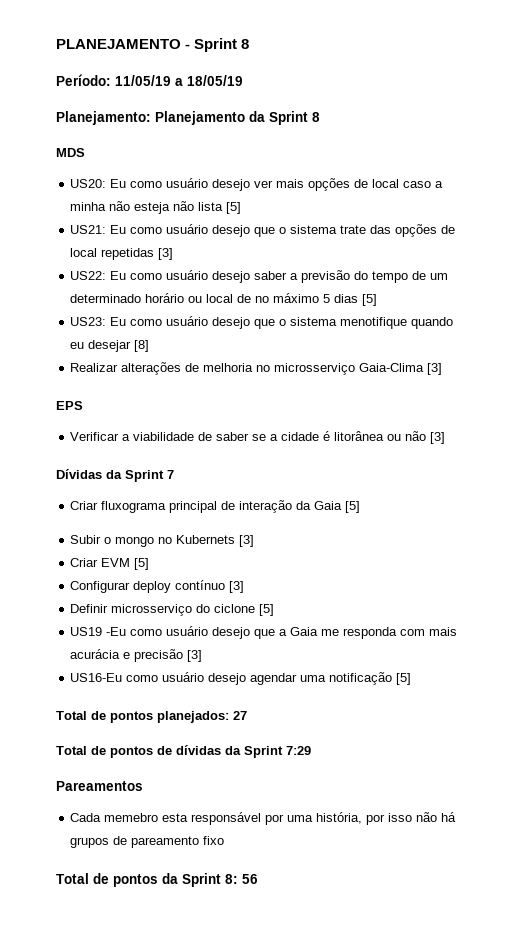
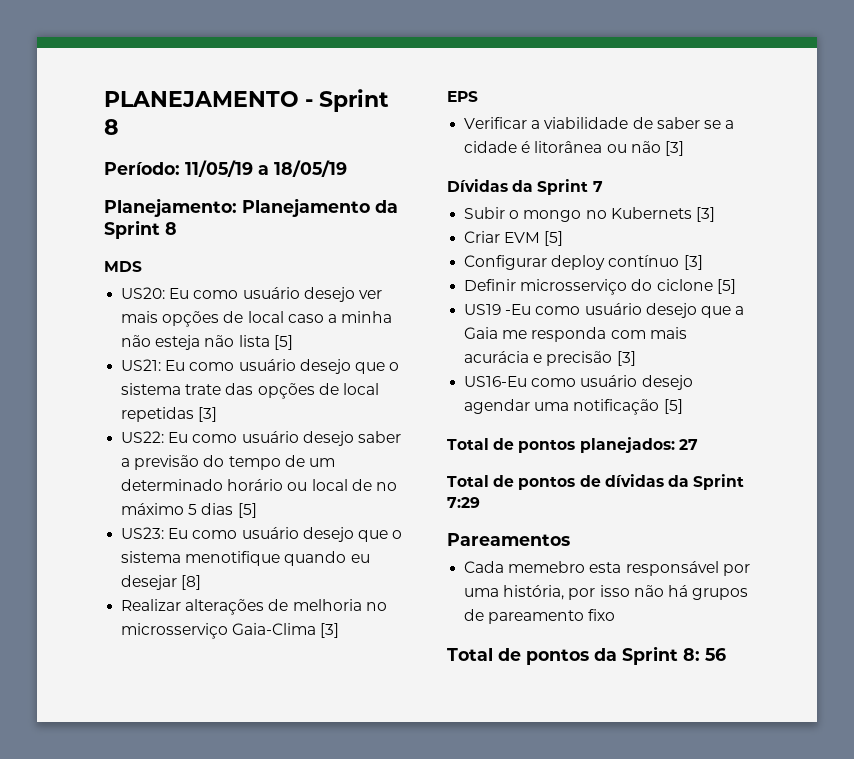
- Criar fluxograma principal de interação da Gaia [5]

